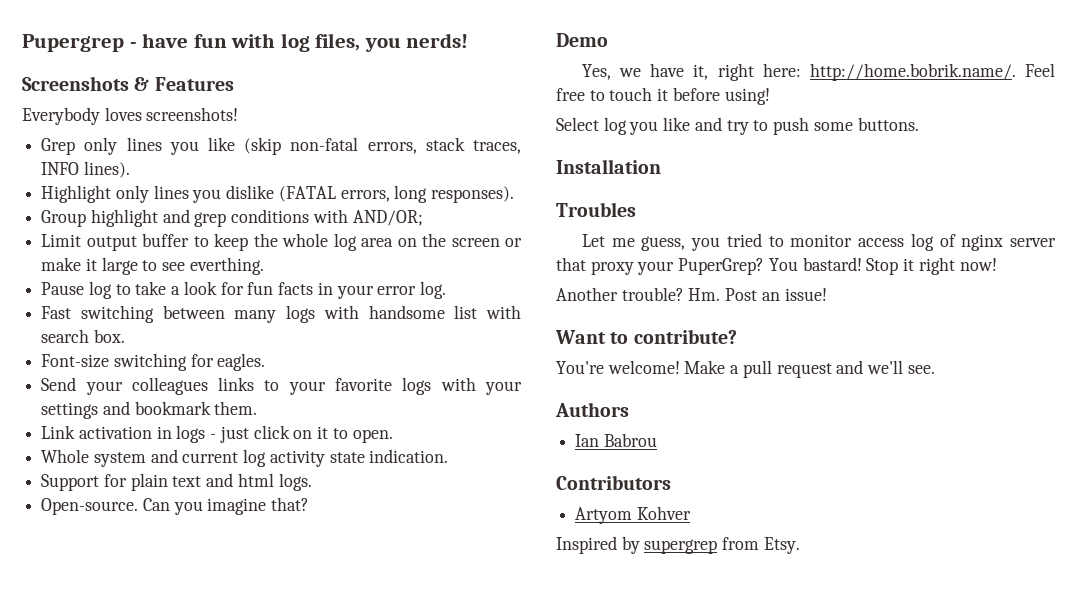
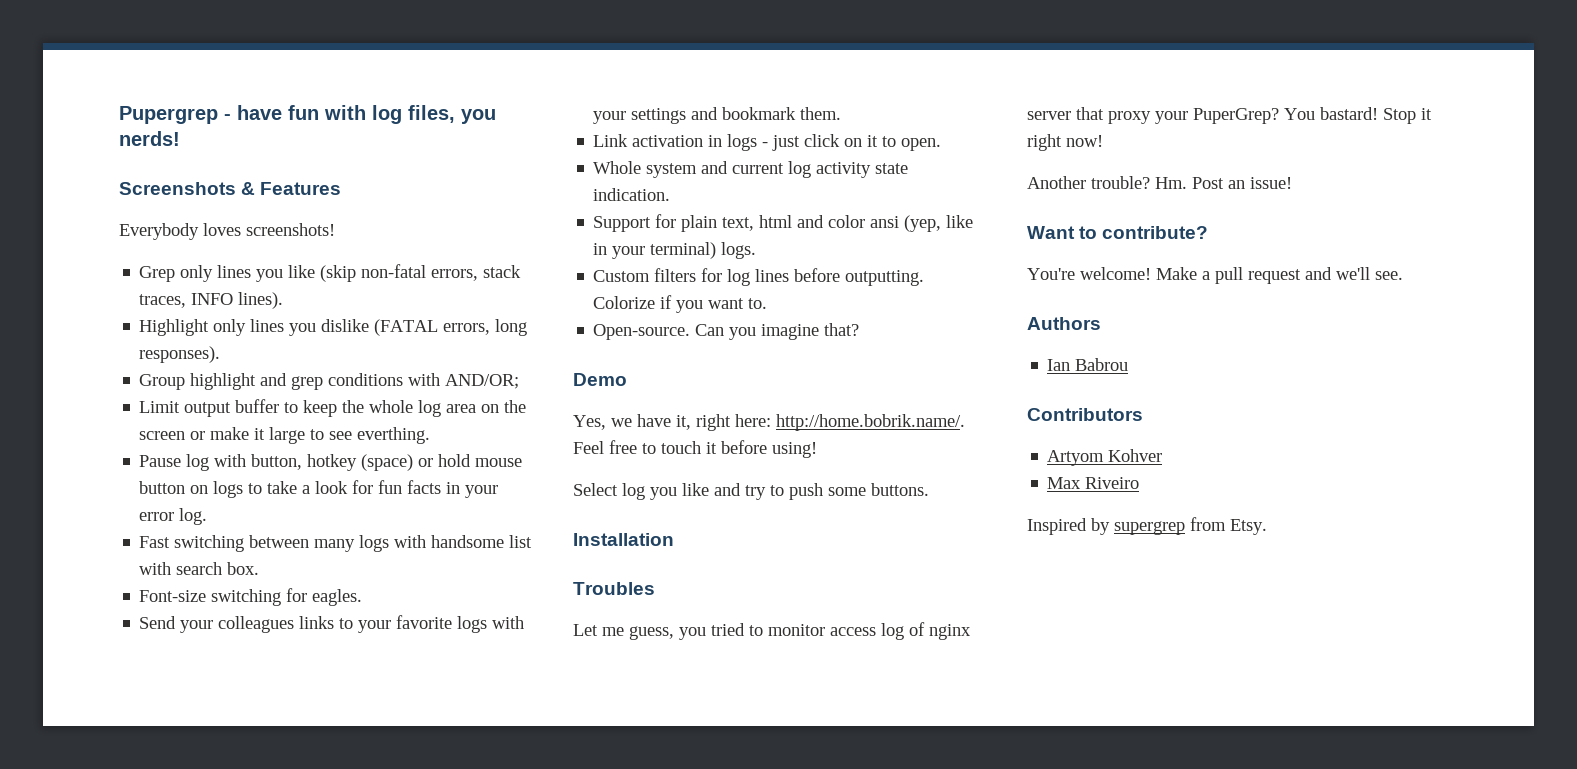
- Pause log to take a look for fun facts in your error log.
+ Pause log with button, hotkey (space) or hold mouse button on logs to take a look for fun facts in your error log.
- Support for plain text and html logs.
+ Support for plain text, html and color ansi (yep, like in your terminal) logs.
+ Custom filters for log lines before outputting. Colorize if you want to.
+ Max Riveiro

